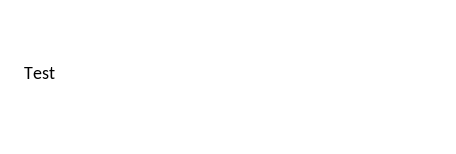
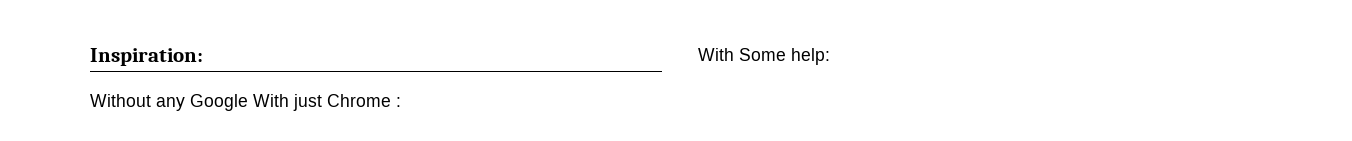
- Test
+ Inspiration:
+ Without any Google With just Chrome :
+ With Some help:

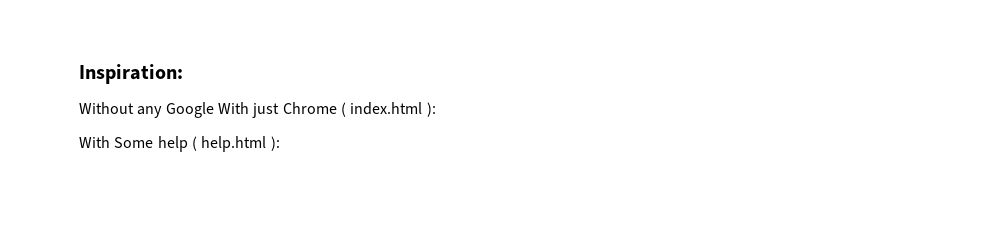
- Without any Google With just Chrome :
+ Without any Google With just Chrome ( index.html ):
- With Some help:
+ With Some help ( help.html ):

